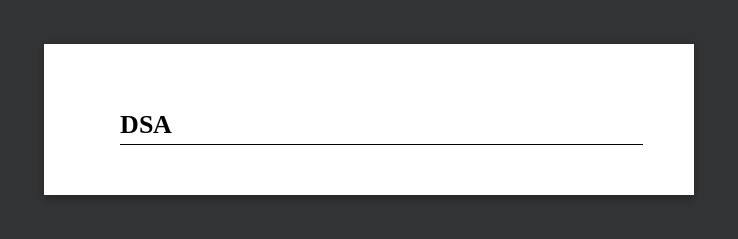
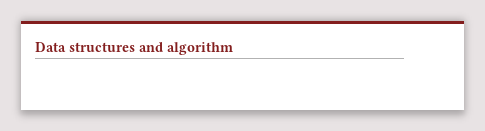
- DSA
+ Data structures and algorithm

